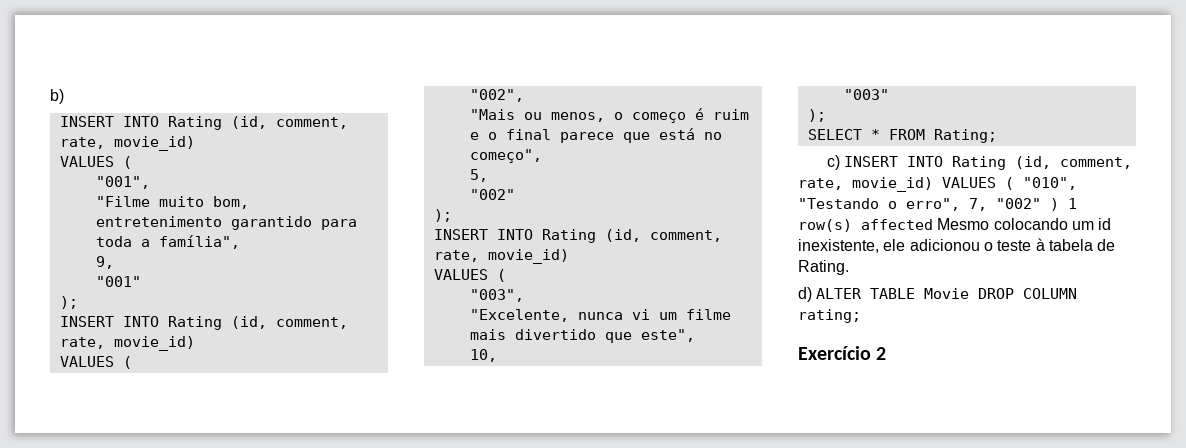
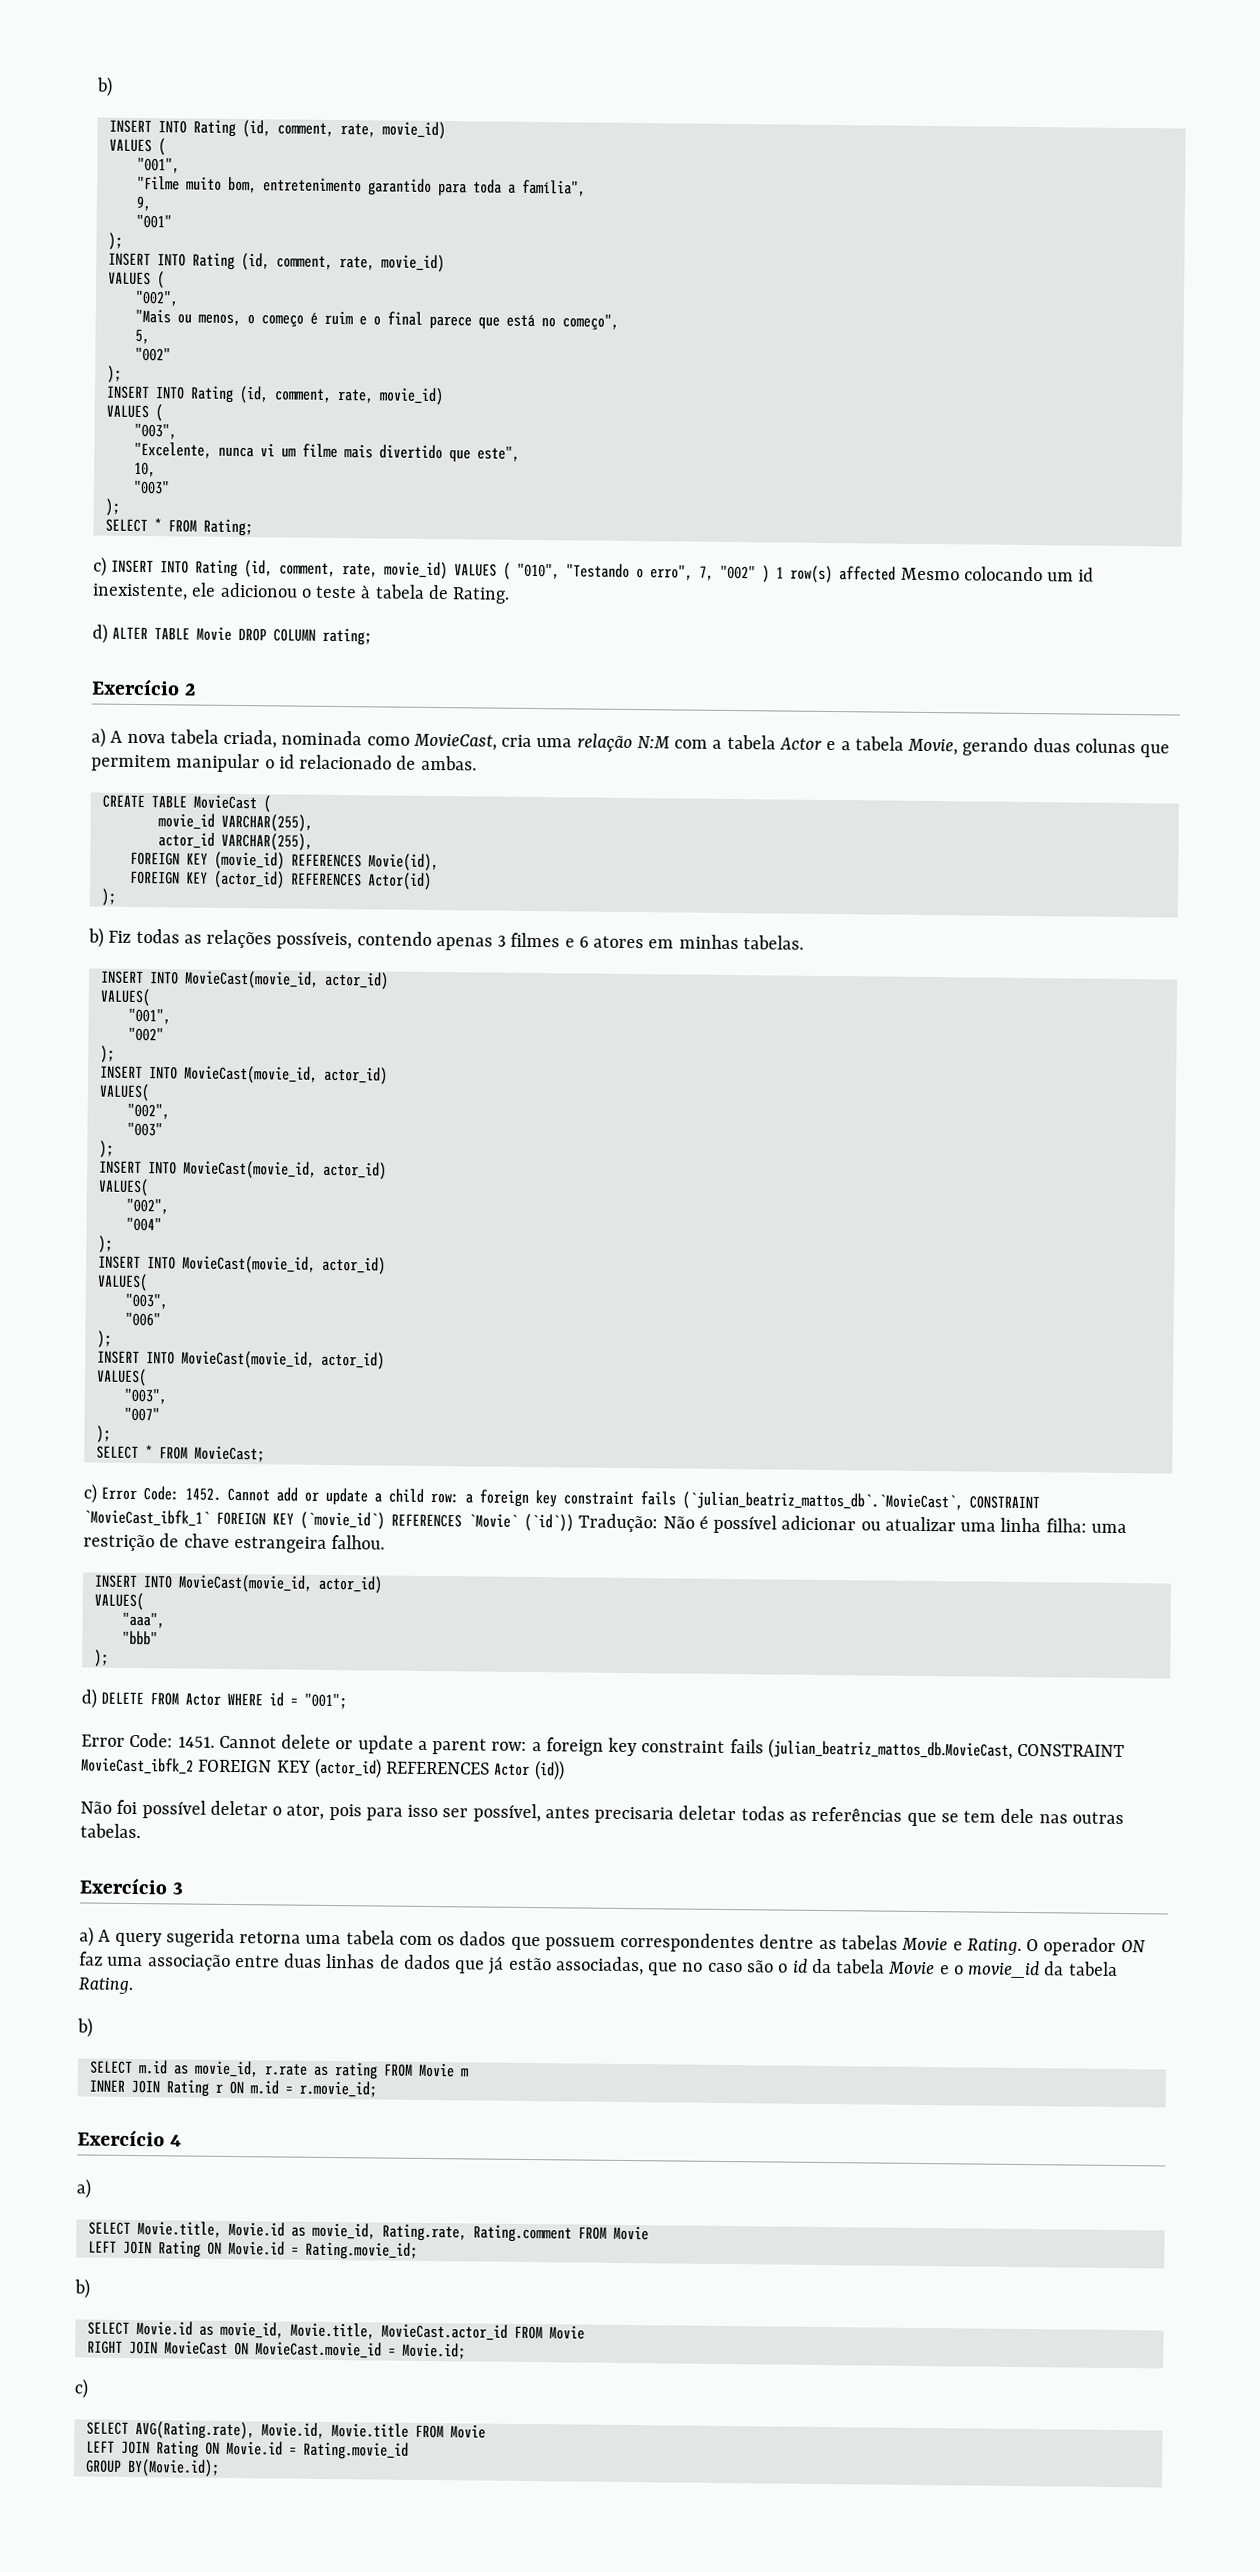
+ a) A nova tabela criada, nominada como MovieCast, cria uma relação N:M com a tabela Actor e a tabela Movie, gerando duas colunas que permitem manipular o id relacionado de ambas.
+ CREATE TABLE MovieCast (
+ movie_id VARCHAR(255),
+ actor_id VARCHAR(255),
+ FOREIGN KEY (movie_id) REFERENCES Movie(id),
+ FOREIGN KEY (actor_id) REFERENCES Actor(id)
+ );
+ b) Fiz todas as relações possíveis, contendo apenas 3 filmes e 6 atores em minhas tabelas.
+ INSERT INTO MovieCast(movie_id, actor_id)
+ VALUES(
+ "001",
+ "002"
+ );
+ INSERT INTO MovieCast(movie_id, actor_id)
+ VALUES(
+ "002",
+ "003"
+ );
+ INSERT INTO MovieCast(movie_id, actor_id)
+ VALUES(
+ "002",
+ "004"
+ );
+ INSERT INTO MovieCast(movie_id, actor_id)
+ VALUES(
+ "003",
+ "006"
+ );
+ INSERT INTO MovieCast(movie_id, actor_id)
+ VALUES(
+ "003",
+ "007"
+ );
+ SELECT * FROM MovieCast;
+ c) Error Code: 1452. Cannot add or update a child row: a foreign key constraint fails (`julian_beatriz_mattos_db`.`MovieCast`, CONSTRAINT `MovieCast_ibfk_1` FOREIGN KEY (`movie_id`) REFERENCES `Movie` (`id`)) Tradução: Não é possível adicionar ou atualizar uma linha filha: uma restrição de chave estrangeira falhou.
+ INSERT INTO MovieCast(movie_id, actor_id)
+ VALUES(
+ "aaa",
+ "bbb"
+ );
+ d) DELETE FROM Actor WHERE id = "001";
+ Error Code: 1451. Cannot delete or update a parent row: a foreign key constraint fails (julian_beatriz_mattos_db.MovieCast, CONSTRAINT MovieCast_ibfk_2 FOREIGN KEY (actor_id) REFERENCES Actor (id))
+ Não foi possível deletar o ator, pois para isso ser possível, antes precisaria deletar todas as referências que se tem dele nas outras tabelas.
+ Exercício 3
+ a) A query sugerida retorna uma tabela com os dados que possuem correspondentes dentre as tabelas Movie e Rating. O operador ON faz uma associação entre duas linhas de dados que já estão associadas, que no caso são o id da tabela Movie e o movie_id da tabela Rating.
+ b)
+ SELECT m.id as movie_id, r.rate as rating FROM Movie m
+ INNER JOIN Rating r ON m.id = r.movie_id;
+ Exercício 4
+ a)
+ SELECT Movie.title, Movie.id as movie_id, Rating.rate, Rating.comment FROM Movie
+ LEFT JOIN Rating ON Movie.id = Rating.movie_id;
+ b)
+ SELECT Movie.id as movie_id, Movie.title, MovieCast.actor_id FROM Movie
+ RIGHT JOIN MovieCast ON MovieCast.movie_id = Movie.id;
+ c)
+ SELECT AVG(Rating.rate), Movie.id, Movie.title FROM Movie
+ LEFT JOIN Rating ON Movie.id = Rating.movie_id
+ GROUP BY(Movie.id);

